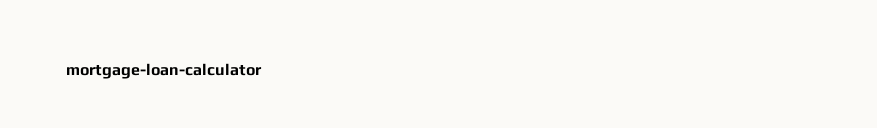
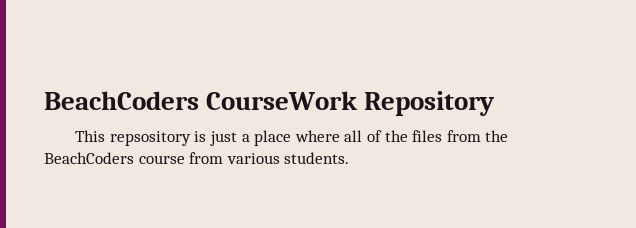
- mortgage-loan-calculator
+ BeachCoders CourseWork Repository
+ This repsository is just a place where all of the files from the BeachCoders course from various students.

